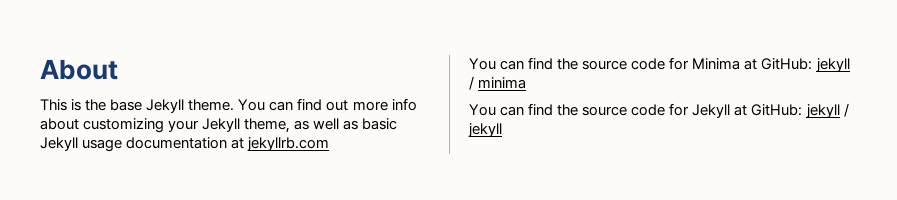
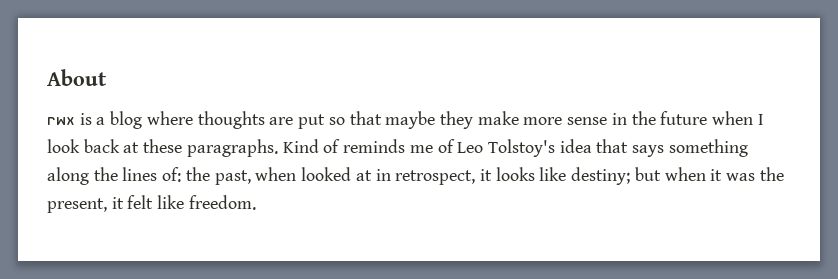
- This is the base Jekyll theme. You can find out more info about customizing your Jekyll theme, as well as basic Jekyll usage documentation at jekyllrb.com
- You can find the source code for Minima at GitHub: jekyll / minima
- You can find the source code for Jekyll at GitHub: jekyll / jekyll
+ rwx is a blog where thoughts are put so that maybe they make more sense in the future when I look back at these paragraphs. Kind of reminds me of Leo Tolstoy's idea that says something along the lines of: the past, when looked at in retrospect, it looks like destiny; but when it was the present, it felt like freedom.

